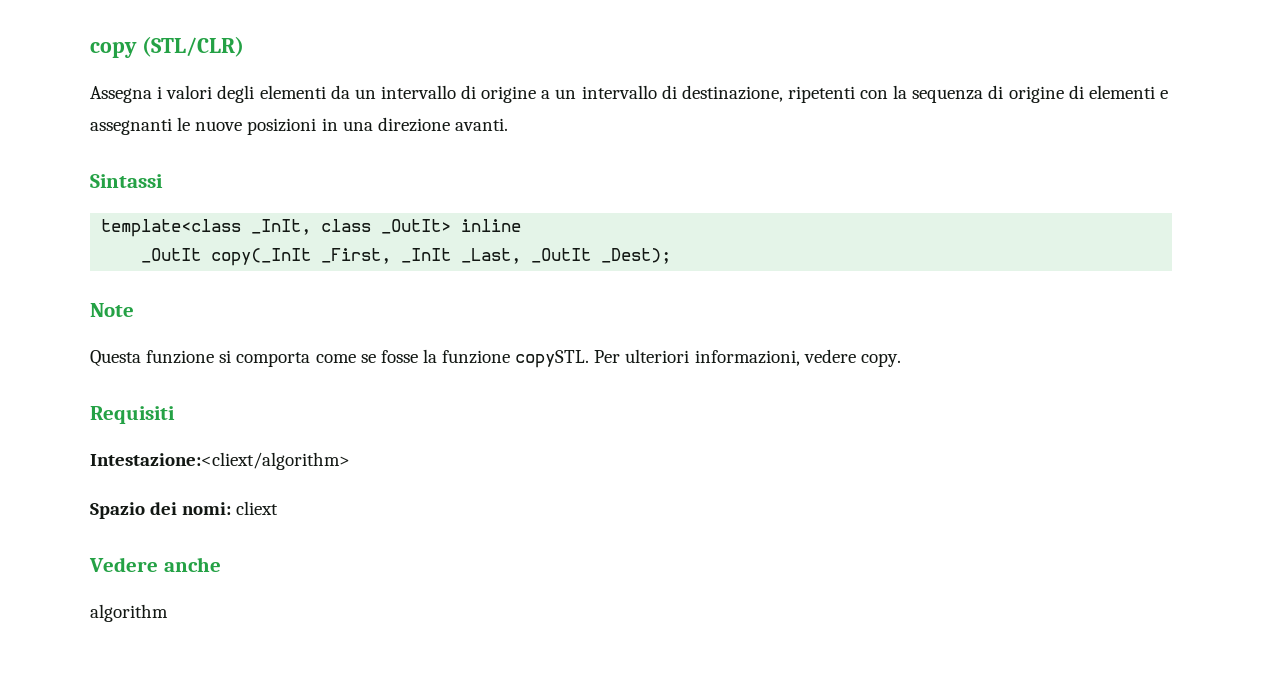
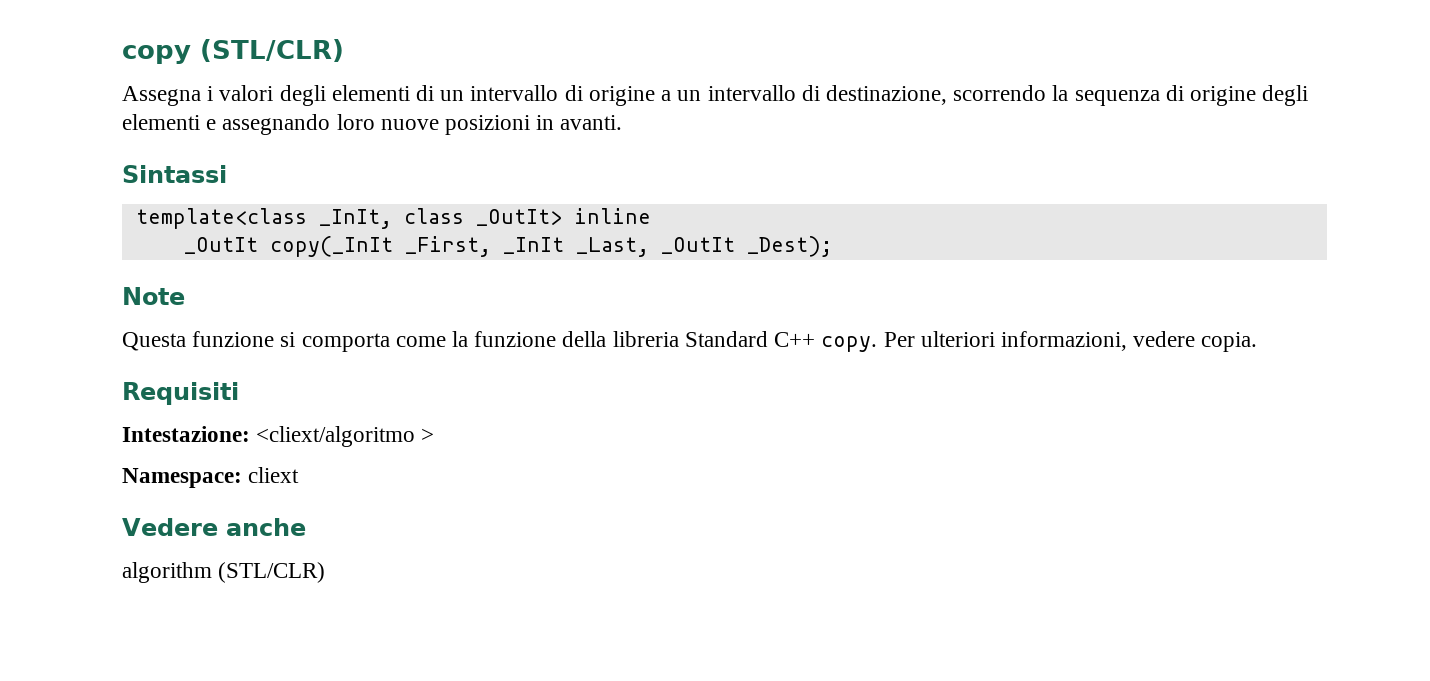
- Assegna i valori degli elementi da un intervallo di origine a un intervallo di destinazione, ripetenti con la sequenza di origine di elementi e assegnanti le nuove posizioni in una direzione avanti.
+ Assegna i valori degli elementi di un intervallo di origine a un intervallo di destinazione, scorrendo la sequenza di origine degli elementi e assegnando loro nuove posizioni in avanti.
- Questa funzione si comporta come se fosse la funzione copySTL.
+ Questa funzione si comporta come la funzione della libreria Standard C++ copy.
- Per ulteriori informazioni, vedere copy.
+ Per ulteriori informazioni, vedere copia.
- Intestazione:<cliext/algorithm>
- Spazio dei nomi: cliext
+ Intestazione: <cliext/algoritmo >
+ Namespace: cliext
- algorithm
+ algorithm (STL/CLR)

